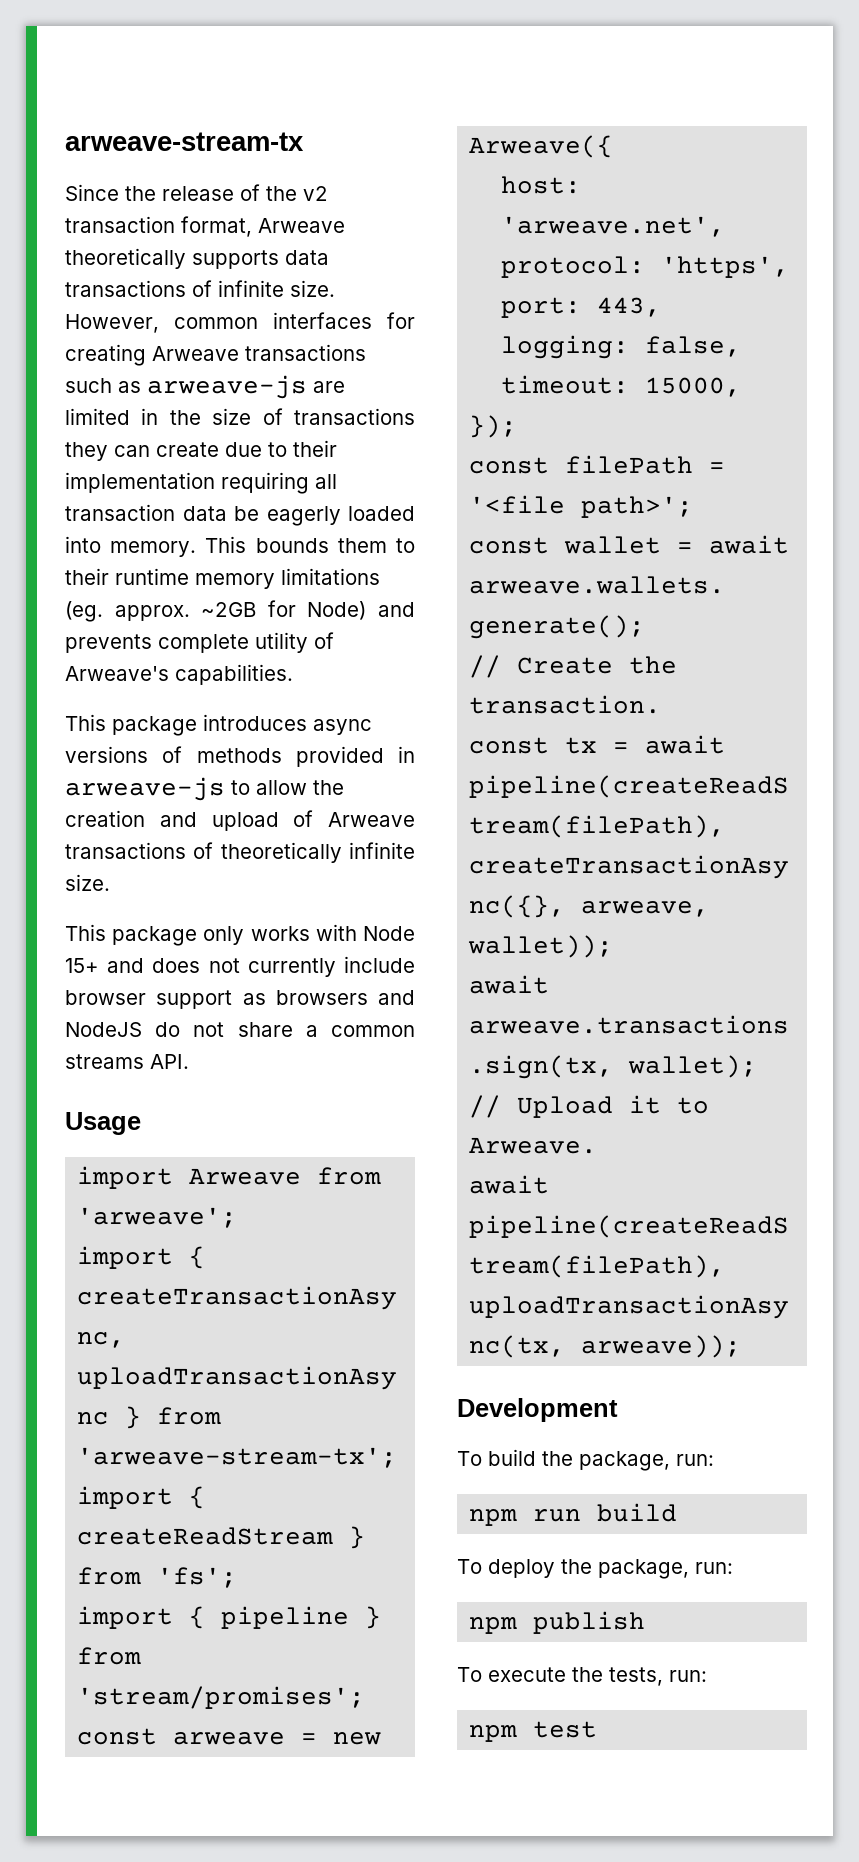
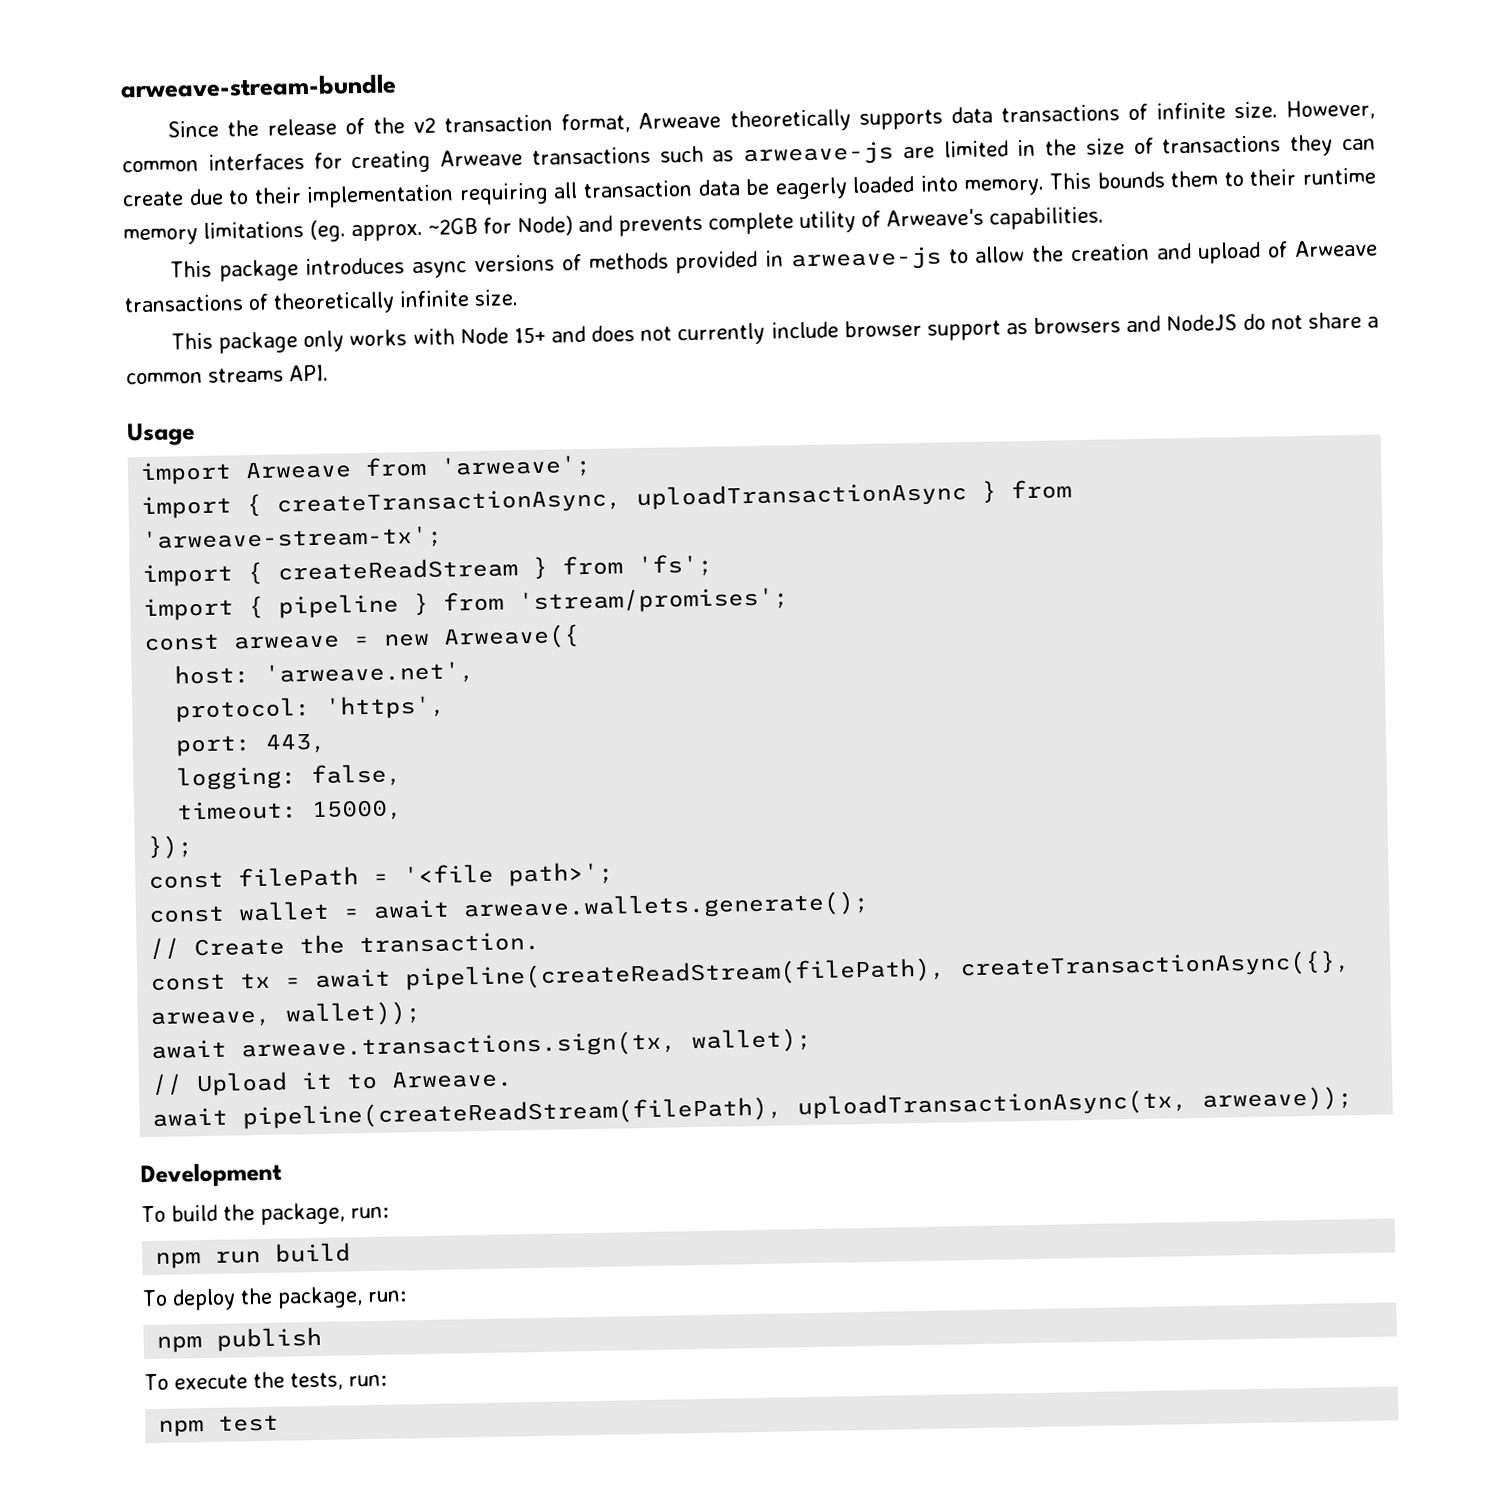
- arweave-stream-tx
+ arweave-stream-bundle

